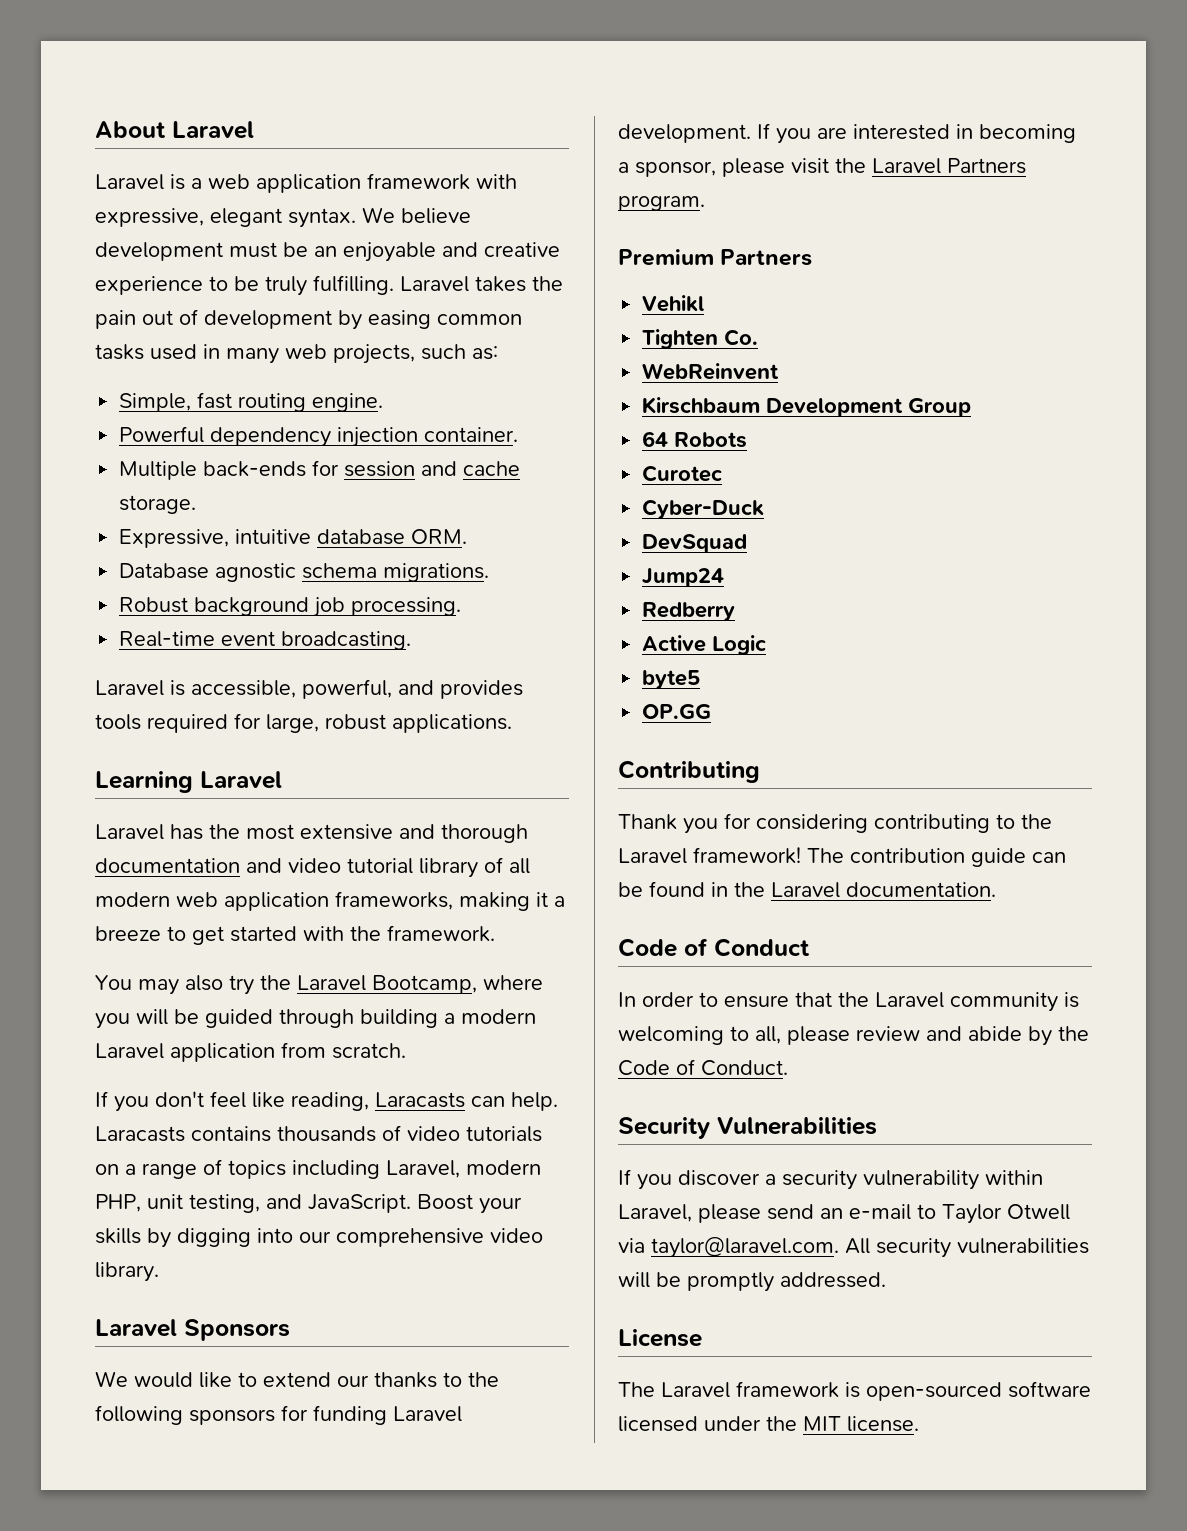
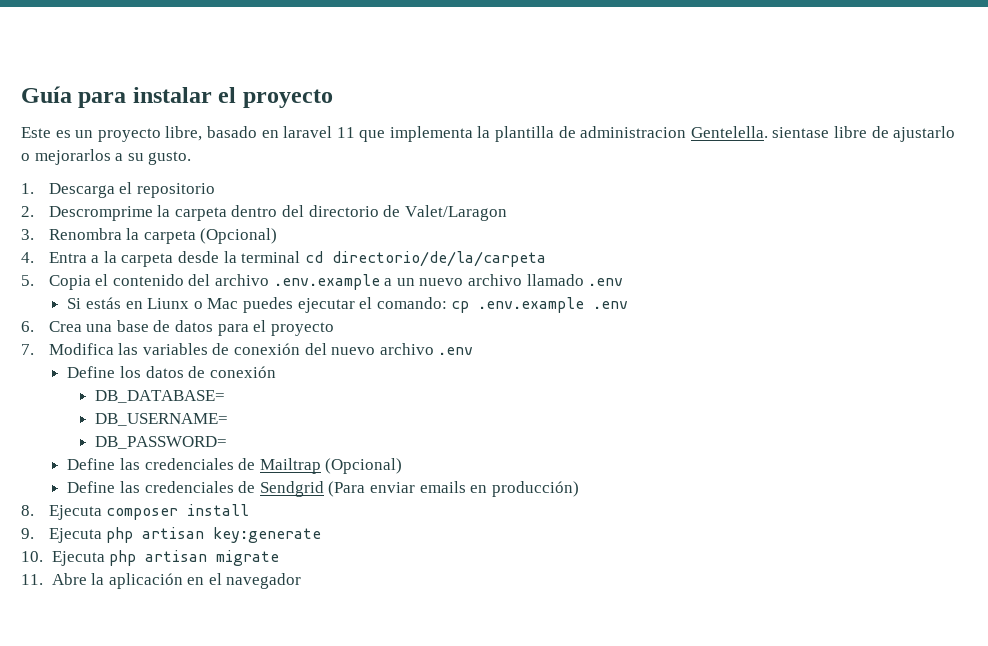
- About Laravel
- Laravel is a web application framework with expressive, elegant syntax. We believe development must be an enjoyable and creative experience to be truly fulfilling. Laravel takes the pain out of development by easing common tasks used in many web projects, such as:
- Simple, fast routing engine.
- Powerful dependency injection container.
- Multiple back-ends for session and cache storage.
- Expressive, intuitive database ORM.
- Database agnostic schema migrations.
- Robust background job processing.
- Real-time event broadcasting.
- Laravel is accessible, powerful, and provides tools required for large, robust applications.
- Learning Laravel
- Laravel has the most extensive and thorough documentation and video tutorial library of all modern web application frameworks, making it a breeze to get started with the framework.
- You may also try the Laravel Bootcamp, where you will be guided through building a modern Laravel application from scratch.
- If you don't feel like reading, Laracasts can help. Laracasts contains thousands of video tutorials on a range of topics including Laravel, modern PHP, unit testing, and JavaScript. Boost your skills by digging into our comprehensive video library.
- Laravel Sponsors
- We would like to extend our thanks to the following sponsors for funding Laravel development. If you are interested in becoming a sponsor, please visit the Laravel Partners program.
- Premium Partners
- Vehikl
- Tighten Co.
- WebReinvent
- Kirschbaum Development Group
- 64 Robots
- Curotec
- Cyber-Duck
- DevSquad
- Jump24
- Redberry
- Active Logic
- byte5
- OP.GG
- Contributing
- Thank you for considering contributing to the Laravel framework! The contribution guide can be found in the Laravel documentation.
- Code of Conduct
- In order to ensure that the Laravel community is welcoming to all, please review and abide by the Code of Conduct.
- Security Vulnerabilities
- If you discover a security vulnerability within Laravel, please send an e-mail to Taylor Otwell via taylor@laravel.com. All security vulnerabilities will be promptly addressed.
- License
- The Laravel framework is open-sourced software licensed under the MIT license.
+ Guía para instalar el proyecto
+ Este es un proyecto libre, basado en laravel 11 que implementa la plantilla de administracion Gentelella. sientase libre de ajustarlo o mejorarlos a su gusto.
+ 1. Descarga el repositorio
+ 2. Descromprime la carpeta dentro del directorio de Valet/Laragon
+ 3. Renombra la carpeta (Opcional)
+ 4. Entra a la carpeta desde la terminal cd directorio/de/la/carpeta
+ 5. Copia el contenido del archivo .env.example a un nuevo archivo llamado .env
+ Si estás en Liunx o Mac puedes ejecutar el comando: cp .env.example .env
+ 6. Crea una base de datos para el proyecto
+ 7. Modifica las variables de conexión del nuevo archivo .env
+ Define los datos de conexión
+ DB_DATABASE=
+ DB_USERNAME=
+ DB_PASSWORD=
+ Define las credenciales de Mailtrap (Opcional)
+ Define las credenciales de Sendgrid (Para enviar emails en producción)
+ 8. Ejecuta composer install
+ 9. Ejecuta php artisan key:generate
+ 10. Ejecuta php artisan migrate
+ 11. Abre la aplicación en el navegador

